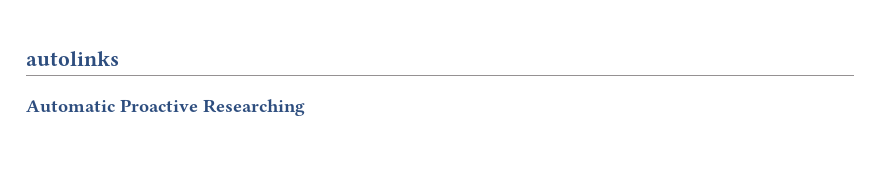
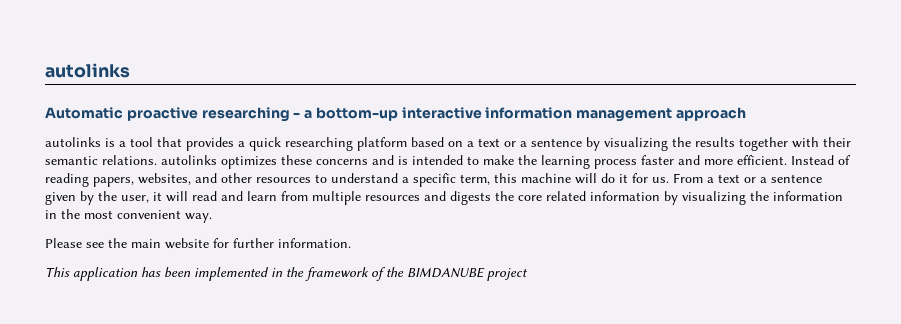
- Automatic Proactive Researching
+ Automatic proactive researching - a bottom-up interactive information management approach
+ autolinks is a tool that provides a quick researching platform based on a text or a sentence by visualizing the results together with their semantic relations. autolinks optimizes these concerns and is intended to make the learning process faster and more efficient. Instead of reading papers, websites, and other resources to understand a specific term, this machine will do it for us. From a text or a sentence given by the user, it will read and learn from multiple resources and digests the core related information by visualizing the information in the most convenient way.
+ Please see the main website for further information.
+ This application has been implemented in the framework of the BIMDANUBE project

